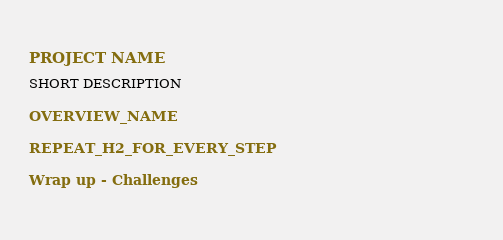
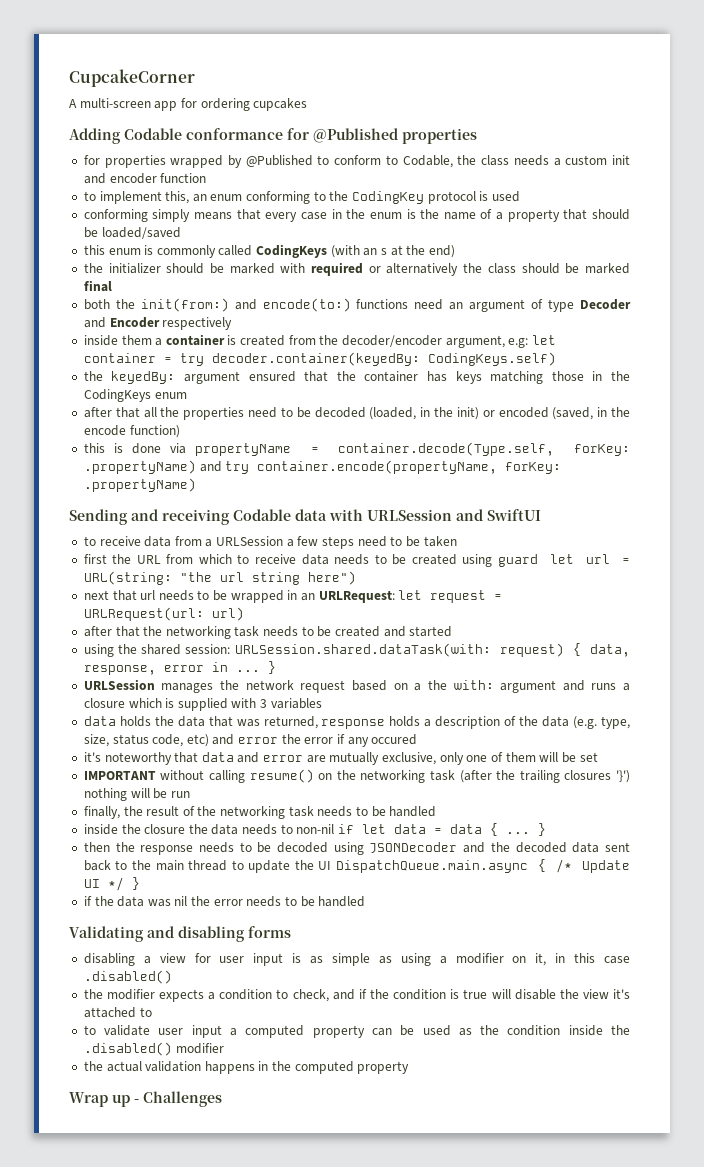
- PROJECT NAME
- SHORT DESCRIPTION
- OVERVIEW_NAME
- REPEAT_H2_FOR_EVERY_STEP
+ CupcakeCorner
+ A multi-screen app for ordering cupcakes
+ Adding Codable conformance for @Published properties
+ for properties wrapped by @Published to conform to Codable, the class needs a custom init and encoder function
+ to implement this, an enum conforming to the CodingKey protocol is used
+ conforming simply means that every case in the enum is the name of a property that should be loaded/saved
+ this enum is commonly called CodingKeys (with an s at the end)
+ the initializer should be marked with required or alternatively the class should be marked final
+ both the init(from:) and encode(to:) functions need an argument of type Decoder and Encoder respectively
+ inside them a container is created from the decoder/encoder argument, e.g: let container = try decoder.container(keyedBy: CodingKeys.self)
+ the keyedBy: argument ensured that the container has keys matching those in the CodingKeys enum
+ after that all the properties need to be decoded (loaded, in the init) or encoded (saved, in the encode function)
+ this is done via propertyName = container.decode(Type.self, forKey: .propertyName) and try container.encode(propertyName, forKey: .propertyName)
+ Sending and receiving Codable data with URLSession and SwiftUI
+ to receive data from a URLSession a few steps need to be taken
+ first the URL from which to receive data needs to be created using guard let url = URL(string: "the url string here")
+ next that url needs to be wrapped in an URLRequest: let request = URLRequest(url: url)
+ after that the networking task needs to be created and started
+ using the shared session: URLSession.shared.dataTask(with: request) { data, response, error in ... }
+ URLSession manages the network request based on a the with: argument and runs a closure which is supplied with 3 variables
+ data holds the data that was returned, response holds a description of the data (e.g. type, size, status code, etc) and error the error if any occured
+ it's noteworthy that data and error are mutually exclusive, only one of them will be set
+ IMPORTANT without calling resume() on the networking task (after the trailing closures '}') nothing will be run
+ finally, the result of the networking task needs to be handled
+ inside the closure the data needs to non-nil if let data = data { ... }
+ then the response needs to be decoded using JSONDecoder and the decoded data sent back to the main thread to update the UI DispatchQueue.main.async { /* Update UI */ }
+ if the data was nil the error needs to be handled
+ Validating and disabling forms
+ disabling a view for user input is as simple as using a modifier on it, in this case .disabled()
+ the modifier expects a condition to check, and if the condition is true will disable the view it's attached to
+ to validate user input a computed property can be used as the condition inside the .disabled() modifier
+ the actual validation happens in the computed property

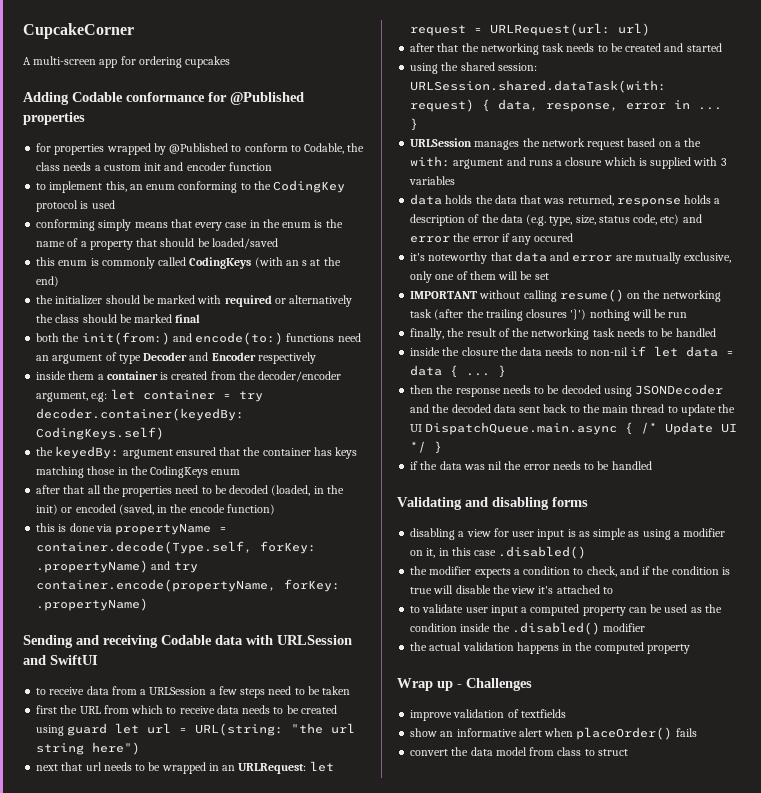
+ improve validation of textfields
+ show an informative alert when placeOrder() fails
+ convert the data model from class to struct

